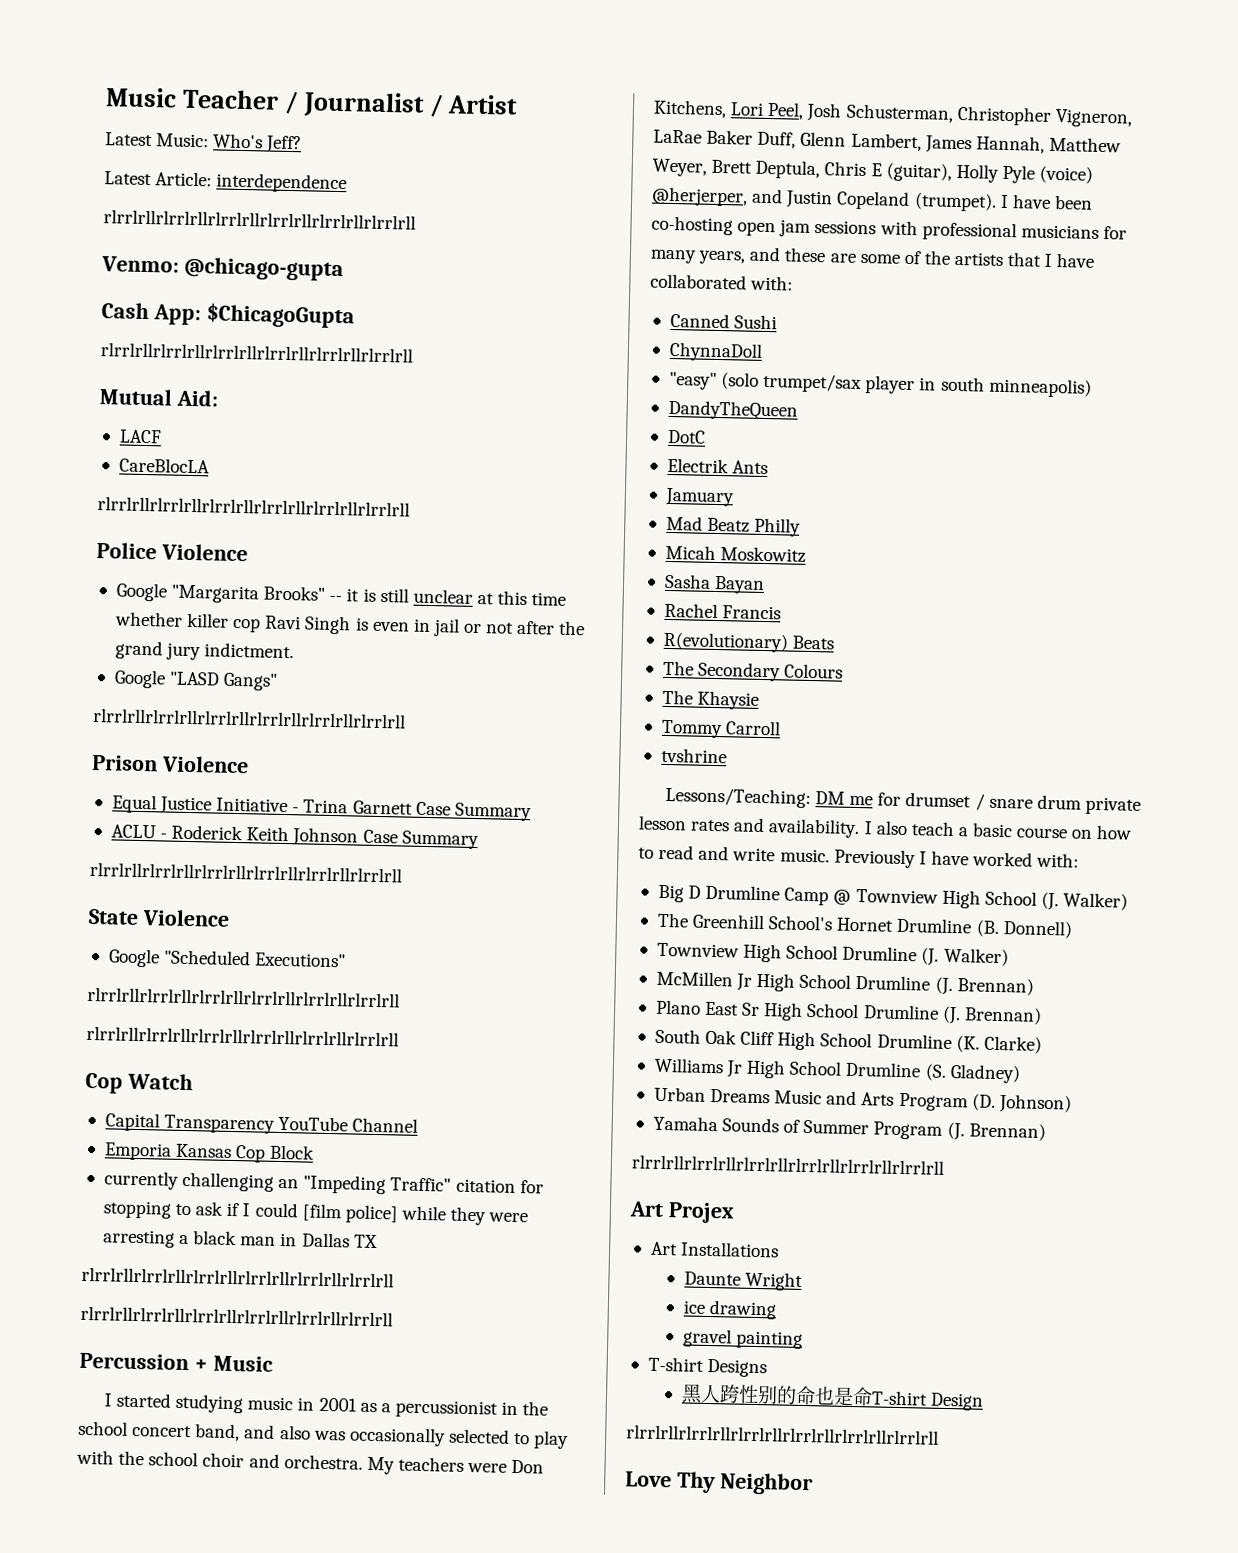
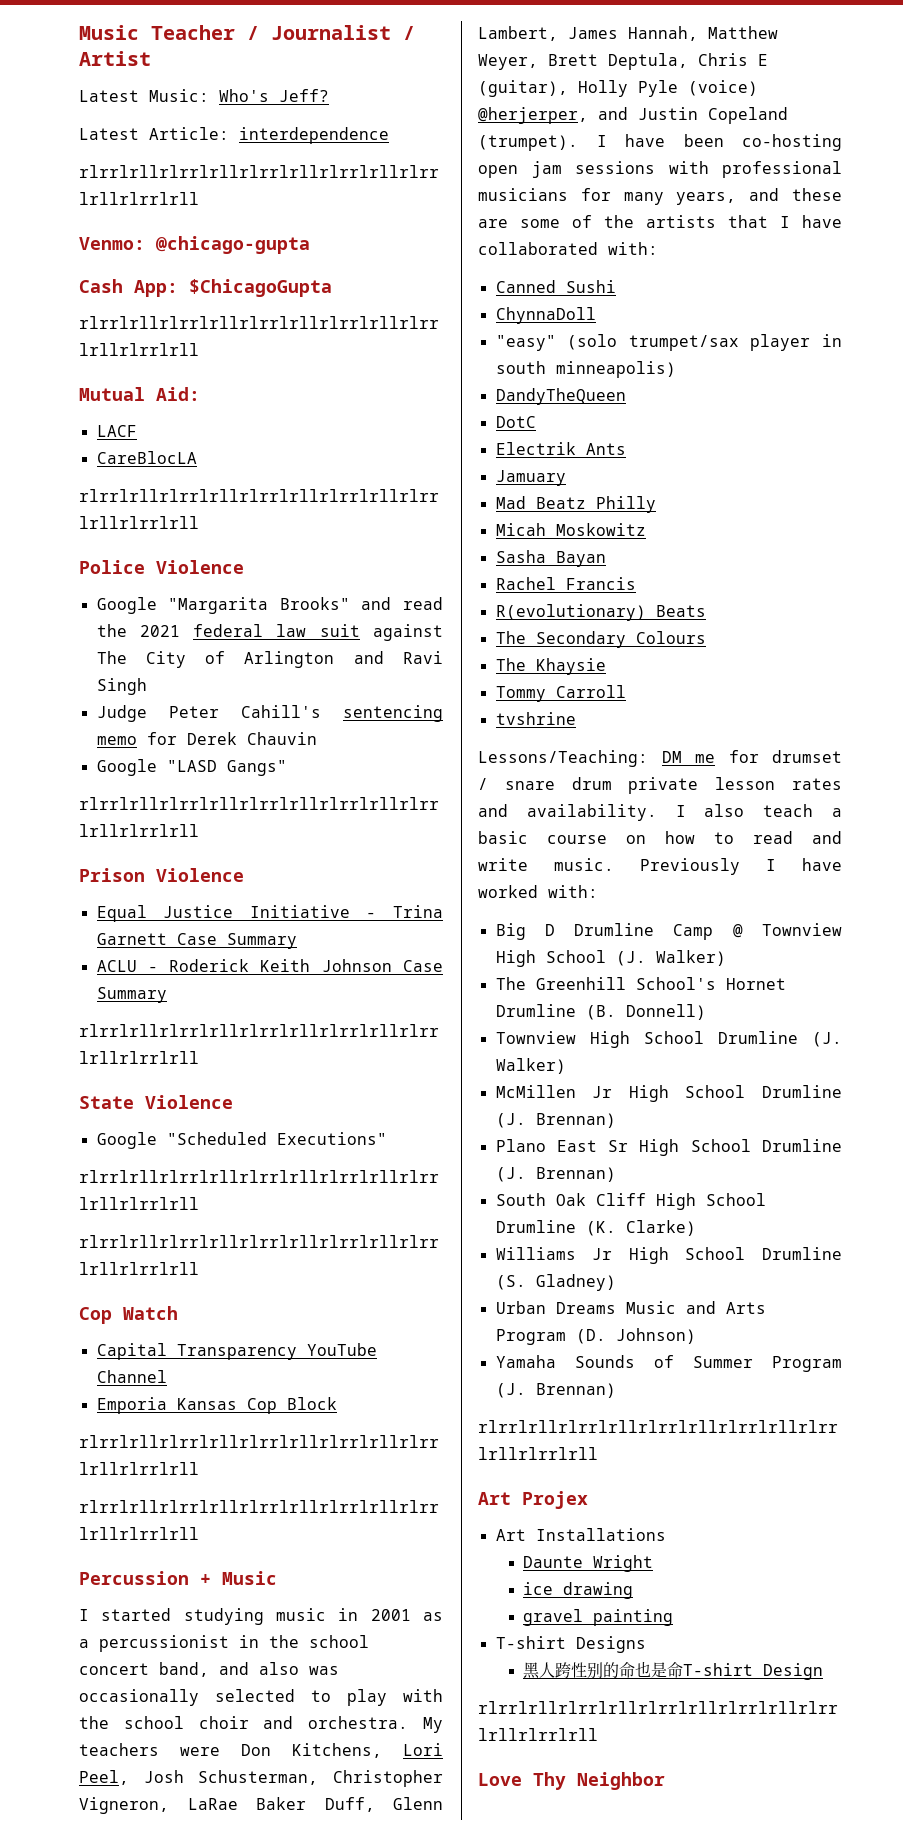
- Google "Margarita Brooks" -- it is still unclear at this time whether killer cop Ravi Singh is even in jail or not after the grand jury indictment.
+ Google "Margarita Brooks" and read the 2021 federal law suit against The City of Arlington and Ravi Singh
+ Judge Peter Cahill's sentencing memo for Derek Chauvin
- currently challenging an "Impeding Traffic" citation for stopping to ask if I could [film police] while they were arresting a black man in Dallas TX

